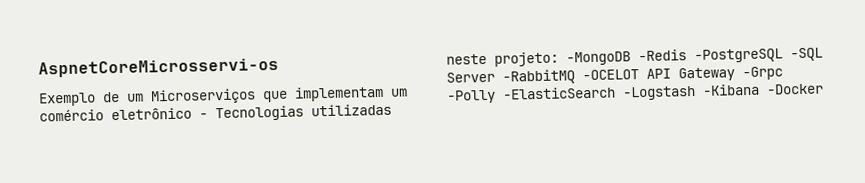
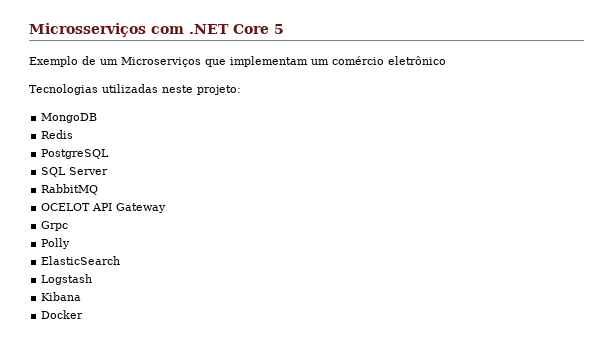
- AspnetCoreMicrosservi-os
+ Microsserviços com .NET Core 5
- Exemplo de um Microserviços que implementam um comércio eletrônico - Tecnologias utilizadas neste projeto: -MongoDB -Redis -PostgreSQL -SQL Server -RabbitMQ -OCELOT API Gateway -Grpc -Polly -ElasticSearch -Logstash -Kibana -Docker
+ Exemplo de um Microserviços que implementam um comércio eletrônico
+ Tecnologias utilizadas neste projeto:
+ MongoDB
+ Redis
+ PostgreSQL
+ SQL Server
+ RabbitMQ
+ OCELOT API Gateway
+ Grpc
+ Polly
+ ElasticSearch
+ Logstash
+ Kibana
+ Docker

